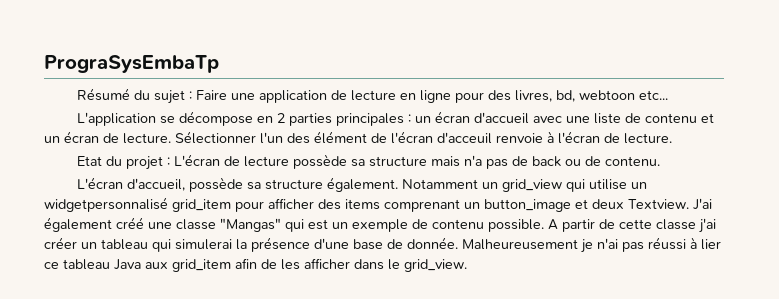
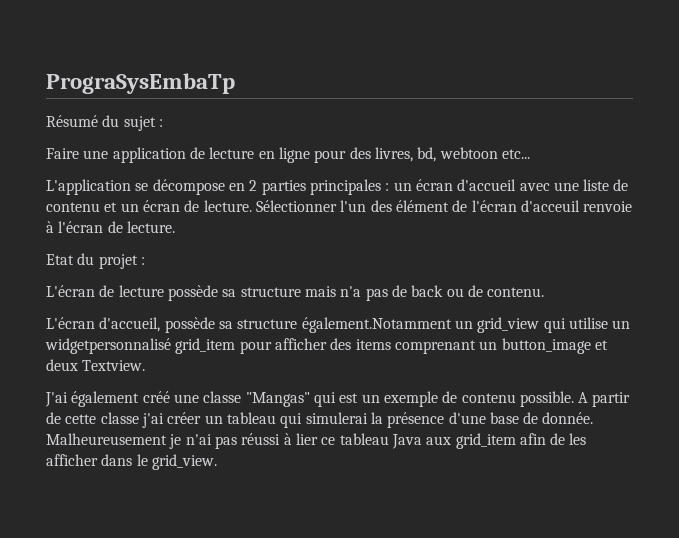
- Résumé du sujet : Faire une application de lecture en ligne pour des livres, bd, webtoon etc...
+ Résumé du sujet :
+ Faire une application de lecture en ligne pour des livres, bd, webtoon etc...
- Etat du projet : L'écran de lecture possède sa structure mais n'a pas de back ou de contenu.
+ Etat du projet :
+ L'écran de lecture possède sa structure mais n'a pas de back ou de contenu.
- L'écran d'accueil, possède sa structure également. Notamment un grid_view qui utilise un widgetpersonnalisé grid_item pour afficher des items comprenant un button_image et deux Textview. J'ai également créé une classe "Mangas" qui est un exemple de contenu possible.
+ L'écran d'accueil, possède sa structure également.Notamment un grid_view qui utilise un widgetpersonnalisé grid_item pour afficher des items comprenant un button_image et deux Textview.
+ J'ai également créé une classe "Mangas" qui est un exemple de contenu possible.

